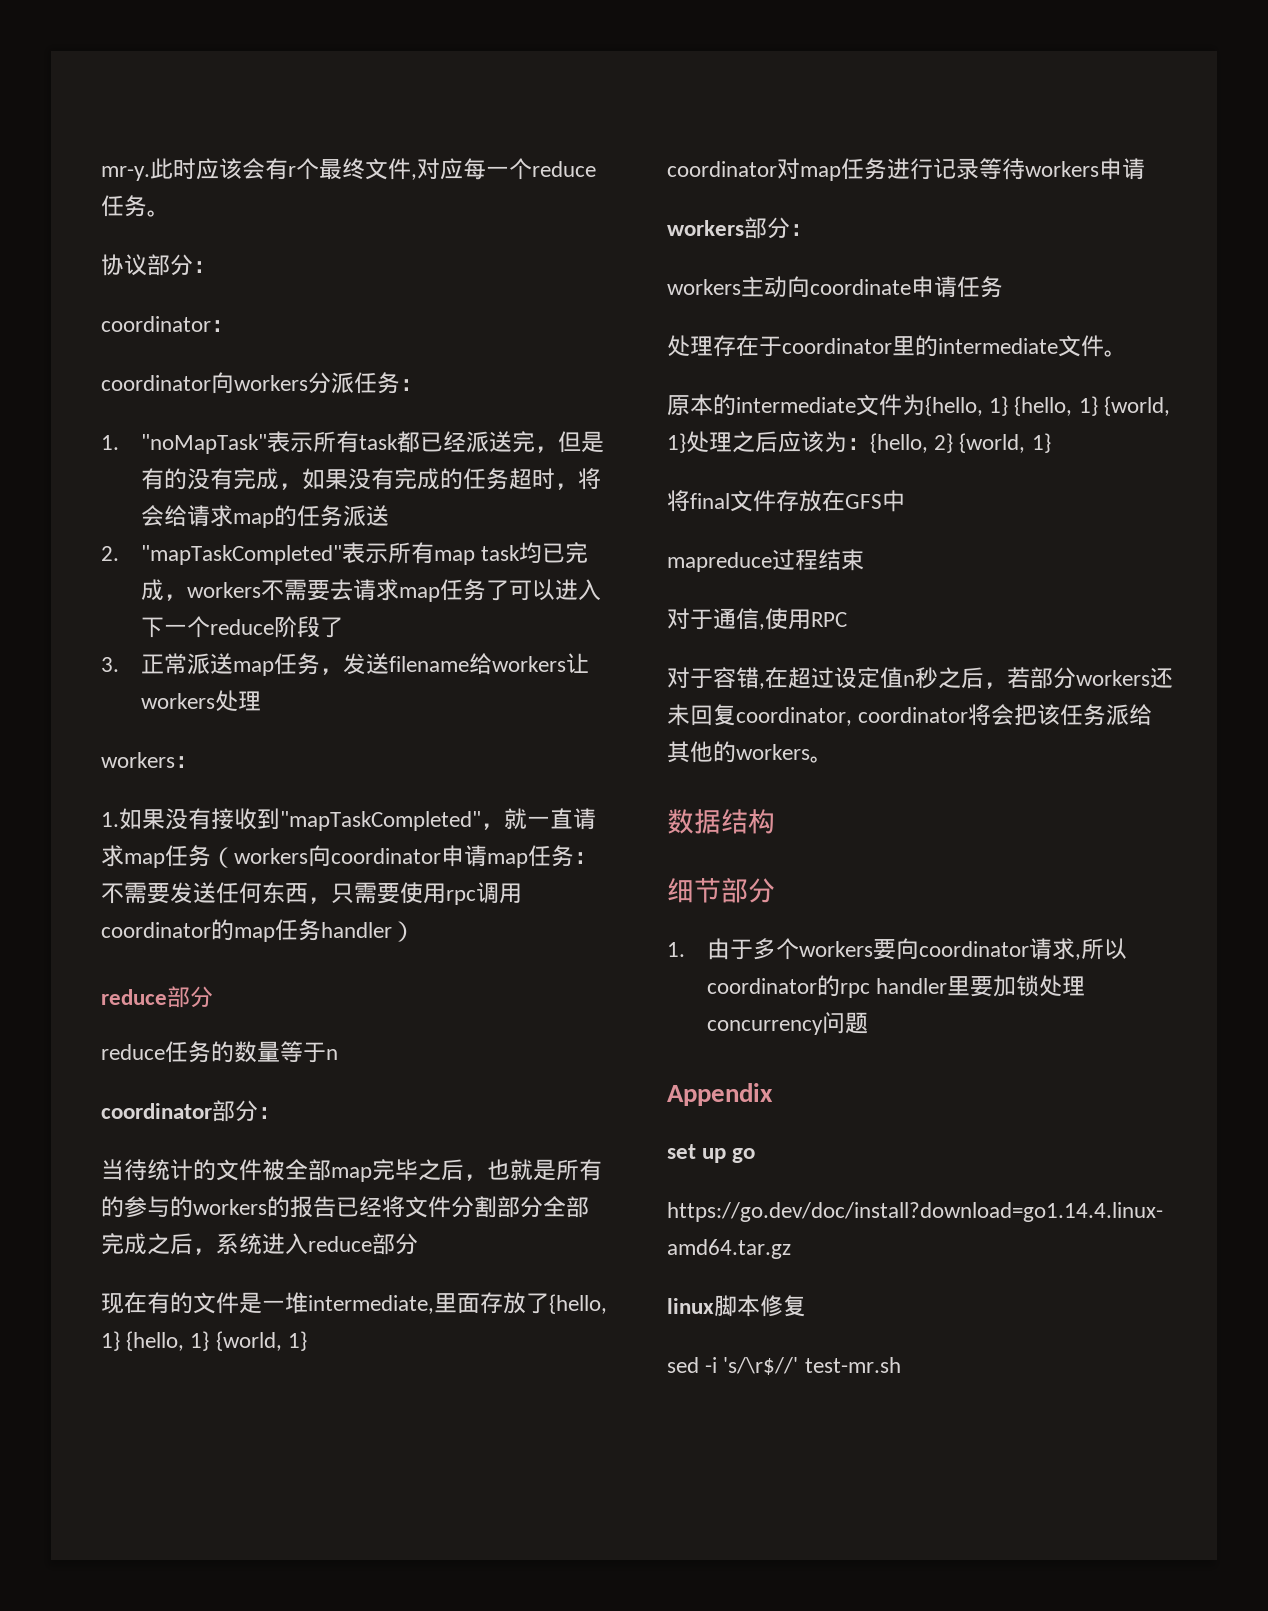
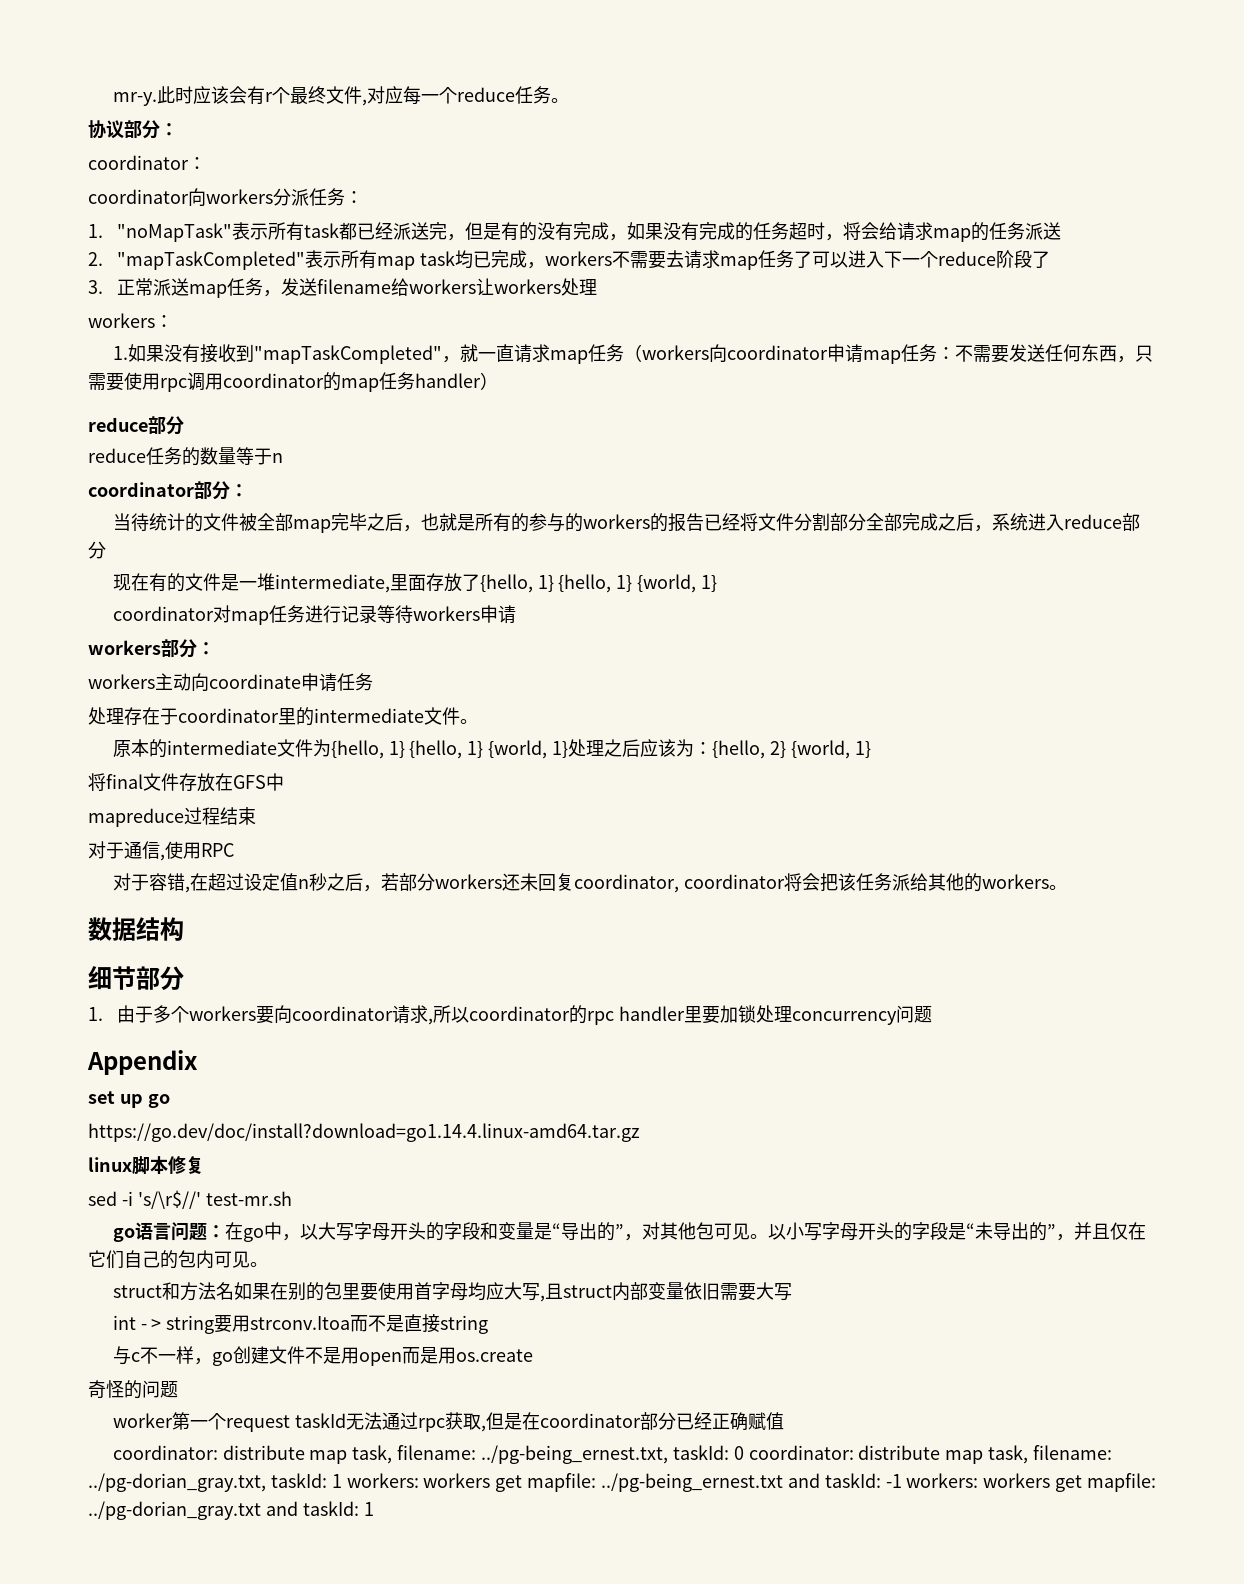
+ go语言问题：在go中，以大写字母开头的字段和变量是“导出的”，对其他包可见。以小写字母开头的字段是“未导出的”，并且仅在它们自己的包内可见。
+ struct和方法名如果在别的包里要使用首字母均应大写,且struct内部变量依旧需要大写
+ int - > string要用strconv.Itoa而不是直接string
+ 与c不一样，go创建文件不是用open而是用os.create
+ 奇怪的问题
+ worker第一个request taskId无法通过rpc获取,但是在coordinator部分已经正确赋值
+ coordinator: distribute map task, filename: ../pg-being_ernest.txt, taskId: 0 coordinator: distribute map task, filename: ../pg-dorian_gray.txt, taskId: 1 workers: workers get mapfile: ../pg-being_ernest.txt and taskId: -1 workers: workers get mapfile: ../pg-dorian_gray.txt and taskId: 1

